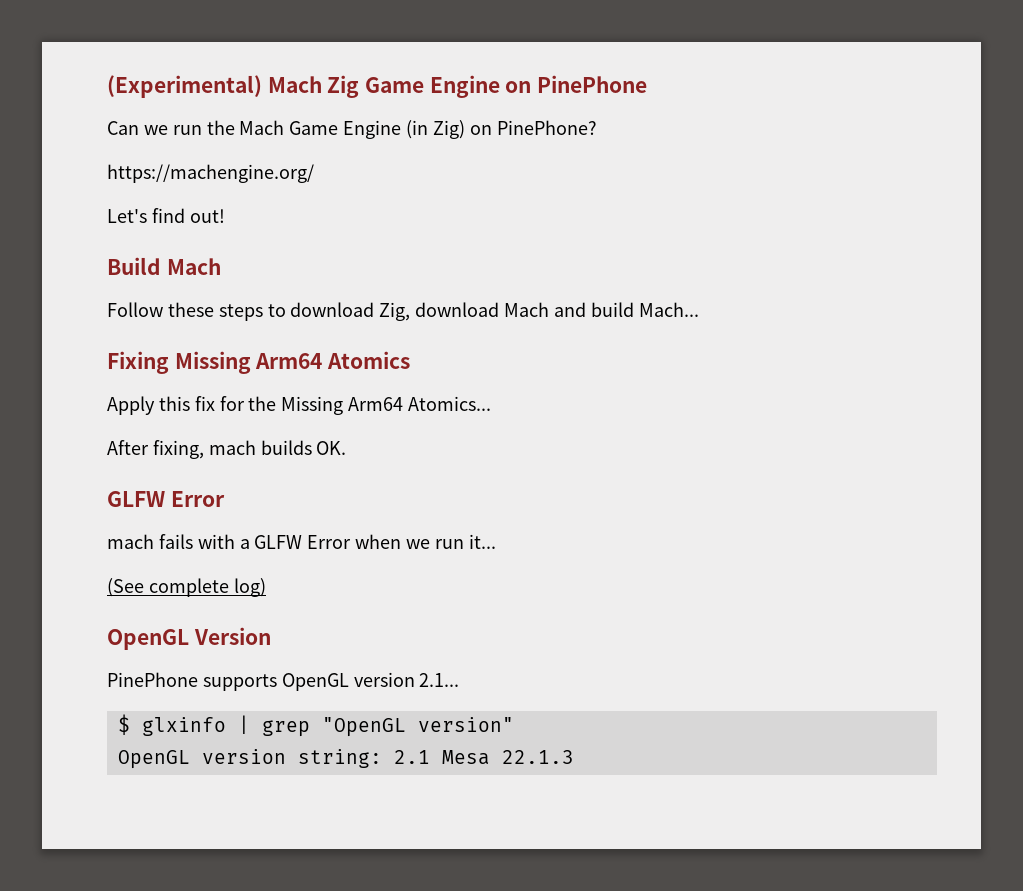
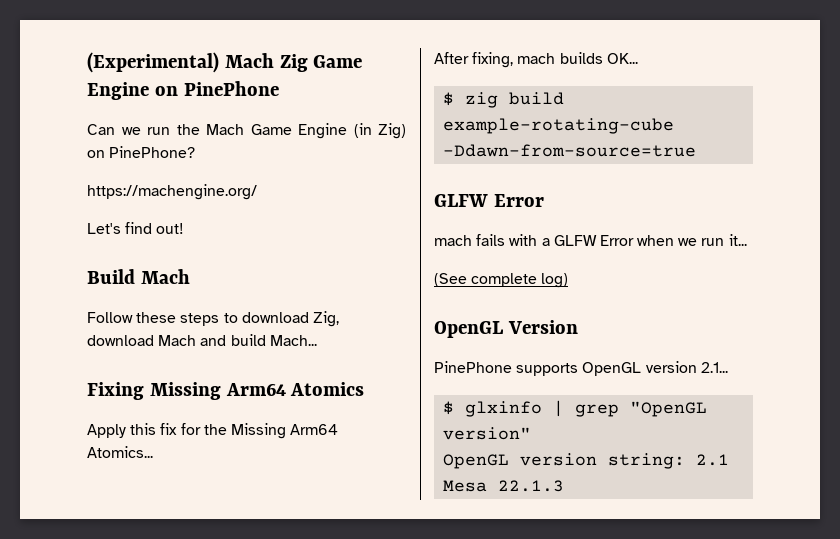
- After fixing, mach builds OK.
+ After fixing, mach builds OK...
+ $ zig build example-rotating-cube -Ddawn-from-source=true

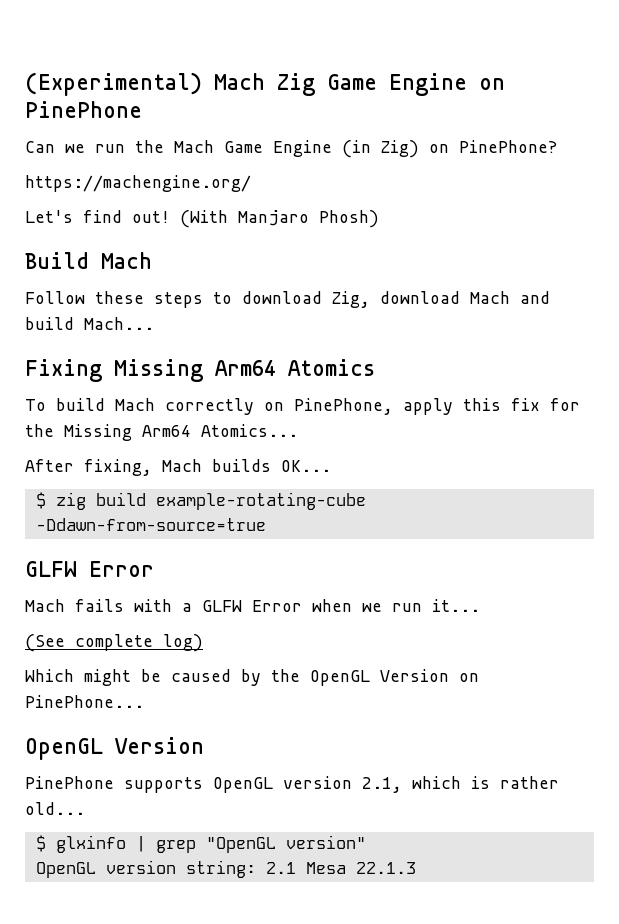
+ (With Manjaro Phosh)
- Apply this fix for the Missing Arm64 Atomics...
+ To build Mach correctly on PinePhone, apply this fix for the Missing Arm64 Atomics...
- After fixing, mach builds OK...
+ After fixing, Mach builds OK...
- mach fails with a GLFW Error when we run it...
+ Mach fails with a GLFW Error when we run it...
+ Which might be caused by the OpenGL Version on PinePhone...
- PinePhone supports OpenGL version 2.1...
+ PinePhone supports OpenGL version 2.1, which is rather old...

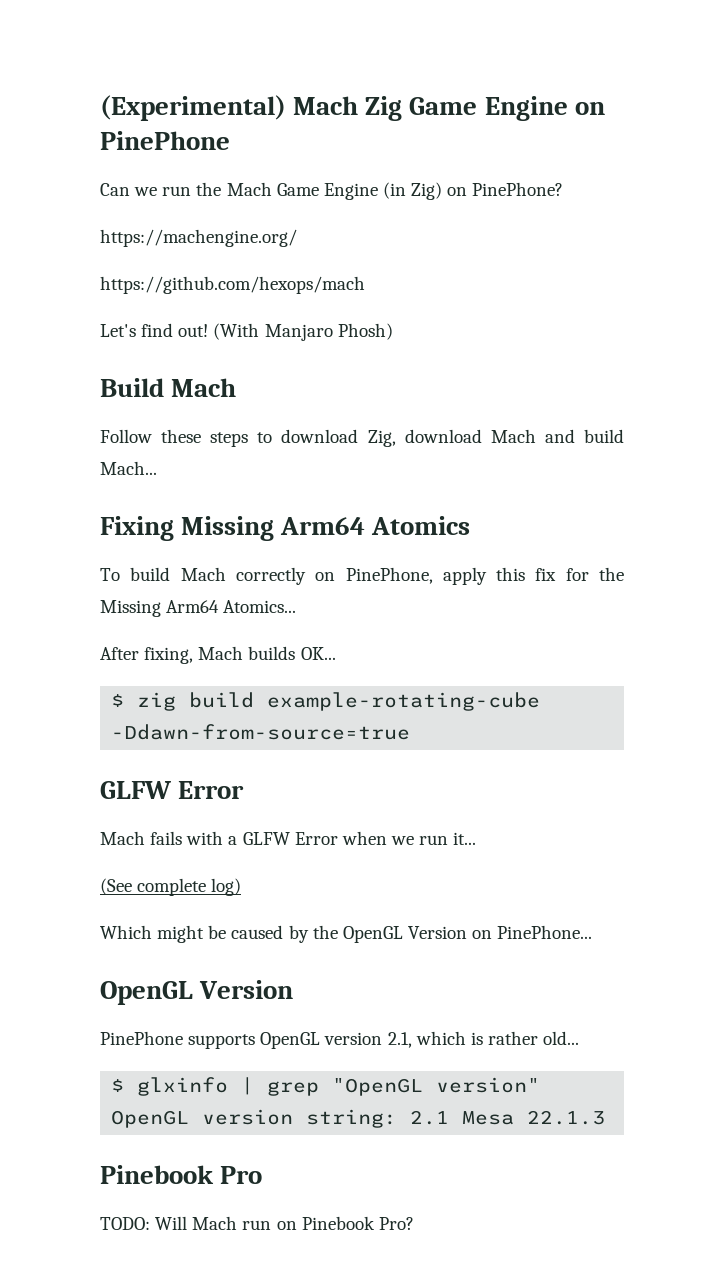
+ https://github.com/hexops/mach
+ Pinebook Pro
+ TODO: Will Mach run on Pinebook Pro?

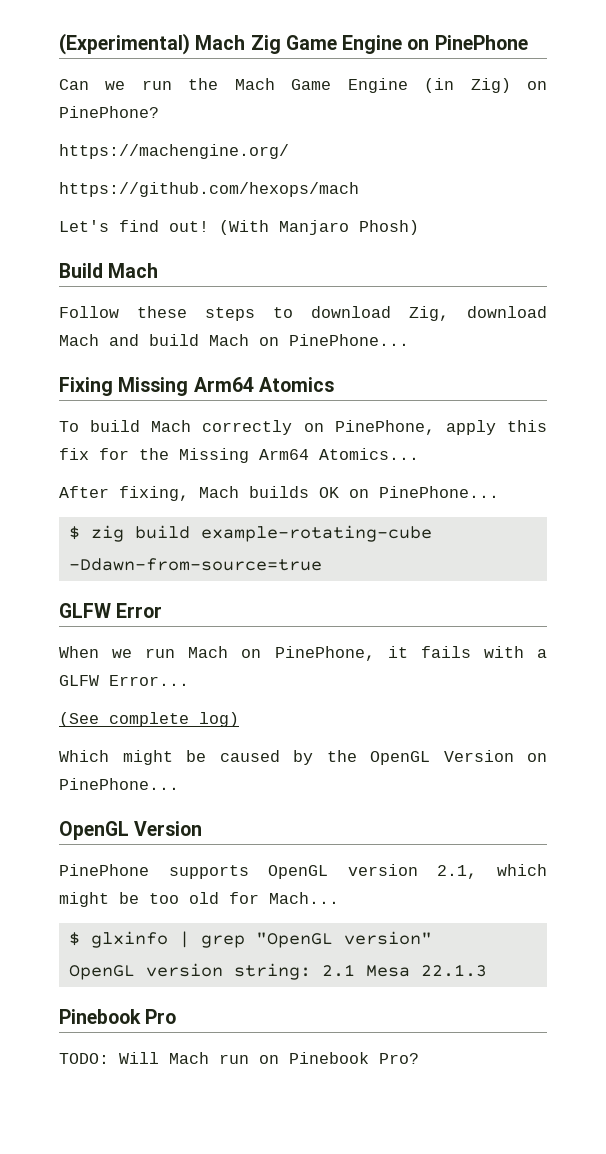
- Follow these steps to download Zig, download Mach and build Mach...
+ Follow these steps to download Zig, download Mach and build Mach on PinePhone...
- After fixing, Mach builds OK...
+ After fixing, Mach builds OK on PinePhone...
- Mach fails with a GLFW Error when we run it...
+ When we run Mach on PinePhone, it fails with a GLFW Error...
- PinePhone supports OpenGL version 2.1, which is rather old...
+ PinePhone supports OpenGL version 2.1, which might be too old for Mach...

